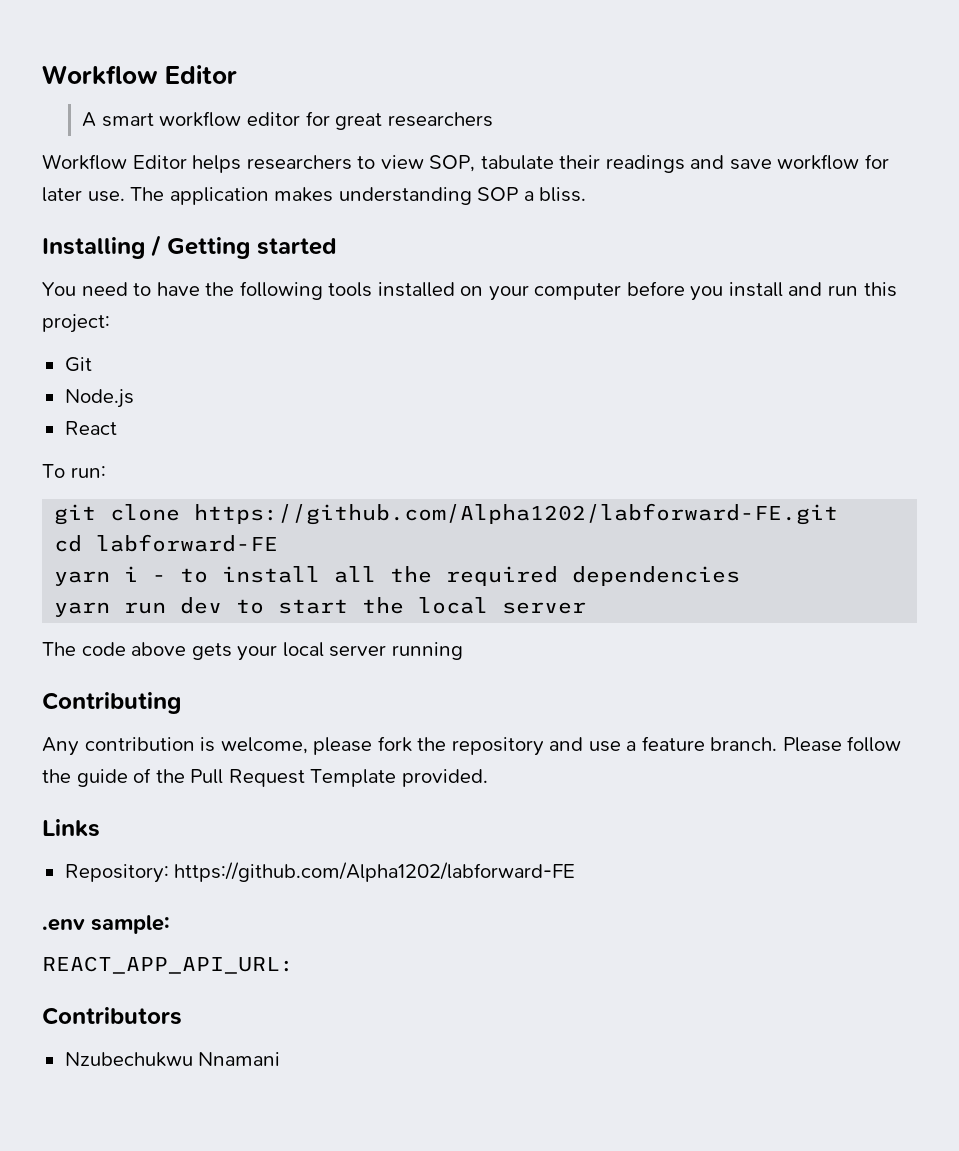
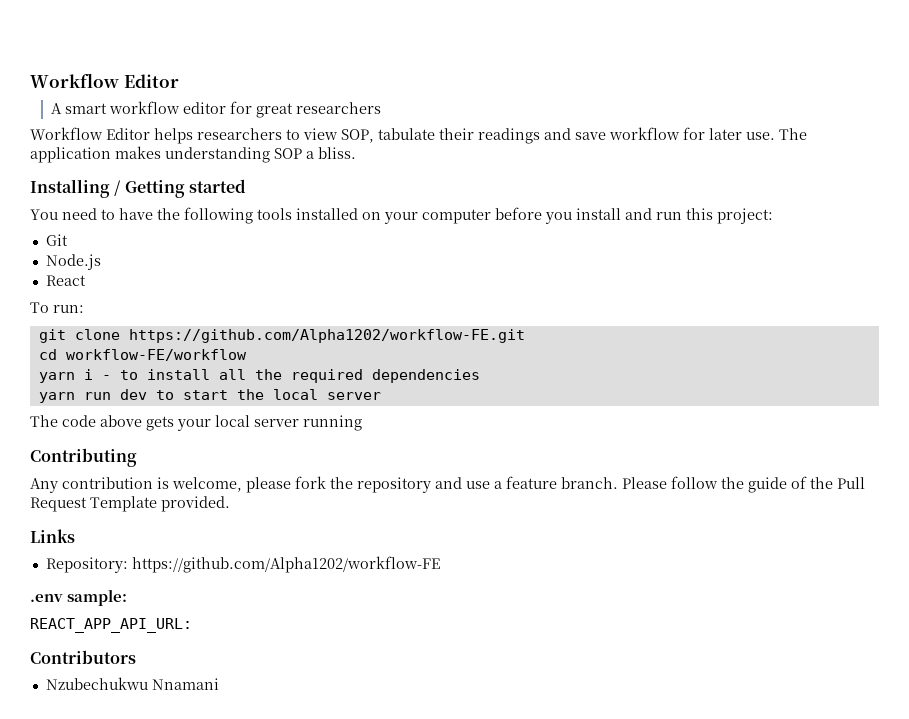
- git clone https://github.com/Alpha1202/labforward-FE.git
+ git clone https://github.com/Alpha1202/workflow-FE.git
- cd labforward-FE
+ cd workflow-FE/workflow
- Repository: https://github.com/Alpha1202/labforward-FE
+ Repository: https://github.com/Alpha1202/workflow-FE

